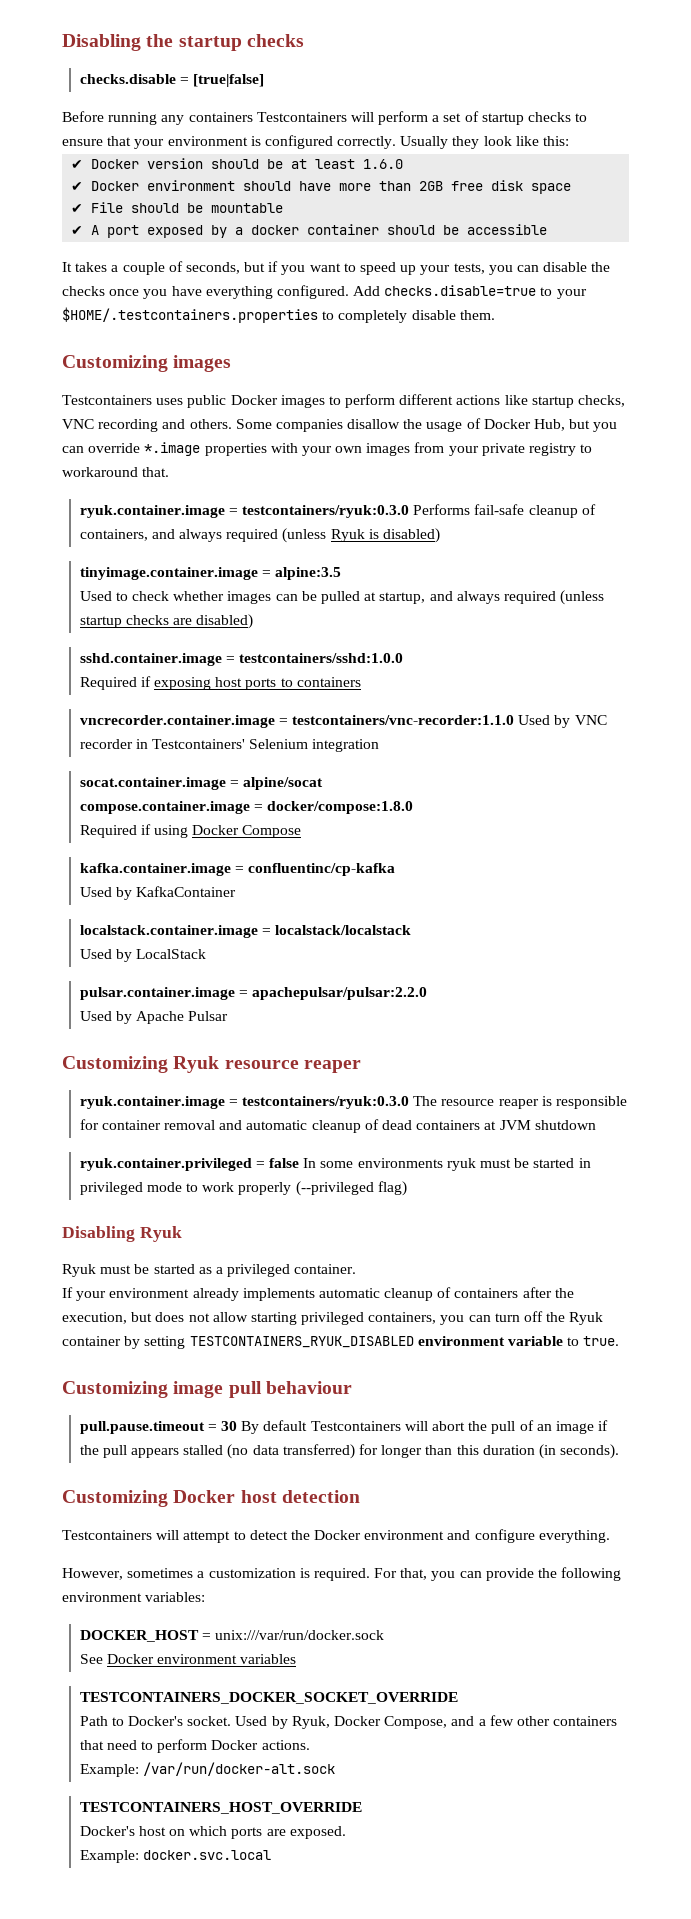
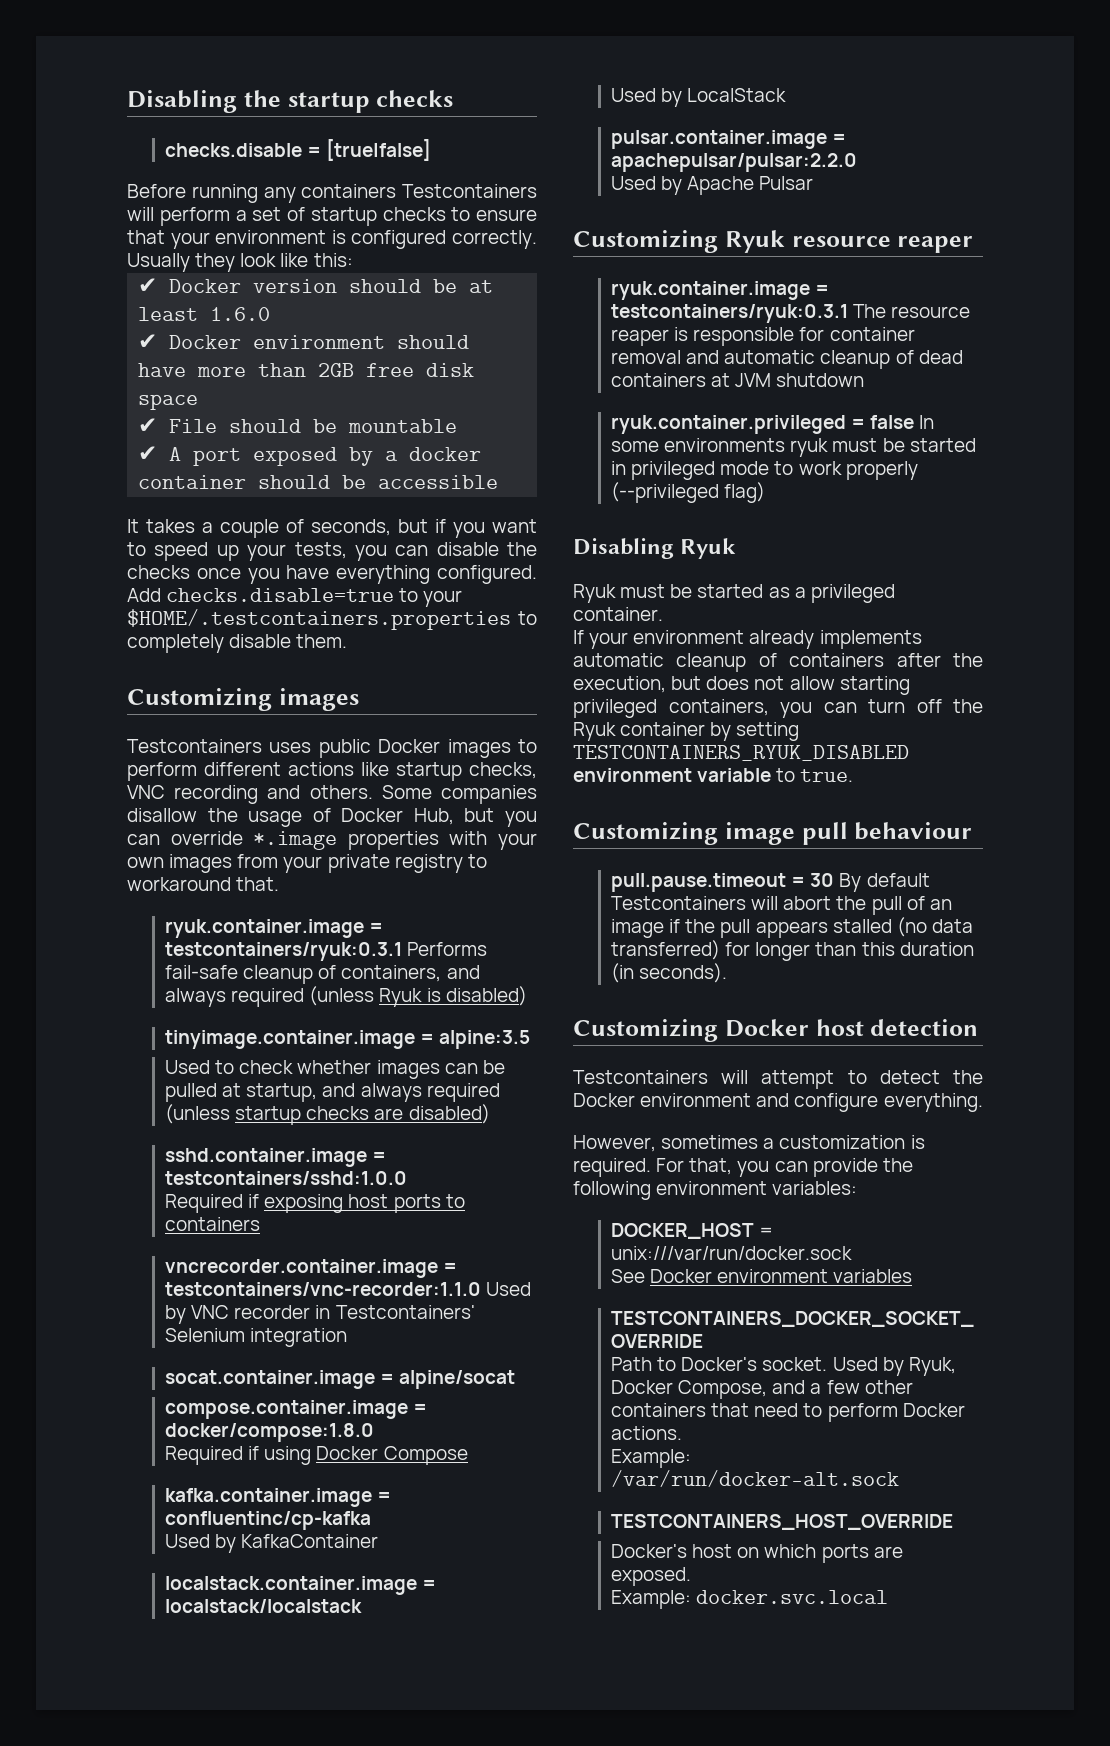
- ryuk.container.image = testcontainers/ryuk:0.3.0 Performs fail-safe cleanup of containers, and always required (unless Ryuk is disabled)
+ ryuk.container.image = testcontainers/ryuk:0.3.1 Performs fail-safe cleanup of containers, and always required (unless Ryuk is disabled)
- ryuk.container.image = testcontainers/ryuk:0.3.0 The resource reaper is responsible for container removal and automatic cleanup of dead containers at JVM shutdown
+ ryuk.container.image = testcontainers/ryuk:0.3.1 The resource reaper is responsible for container removal and automatic cleanup of dead containers at JVM shutdown

